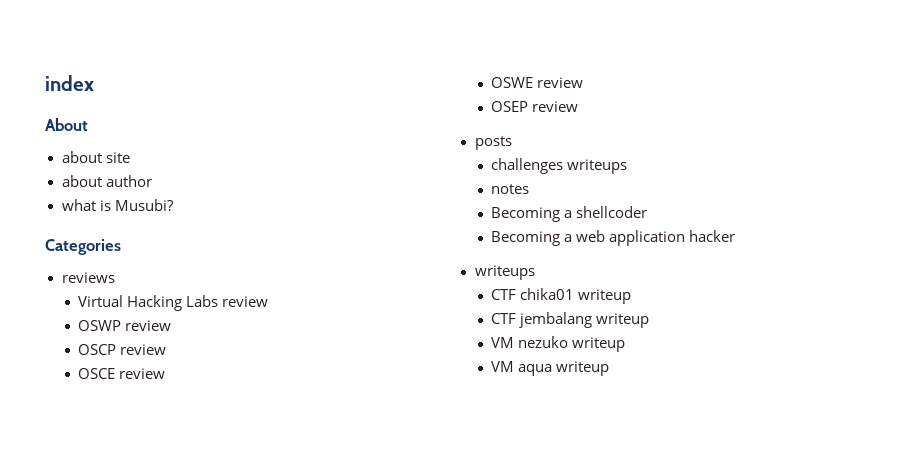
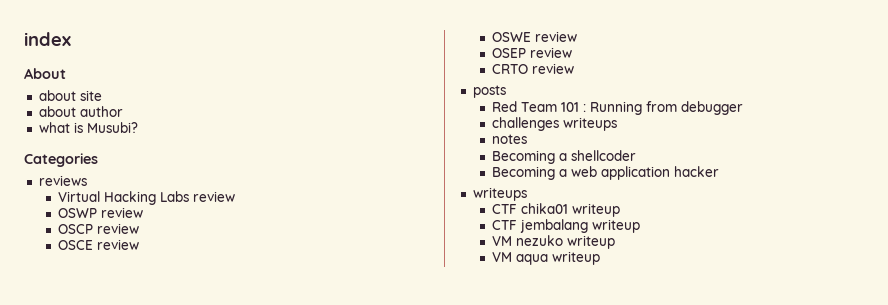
+ CRTO review
+ Red Team 101 : Running from debugger

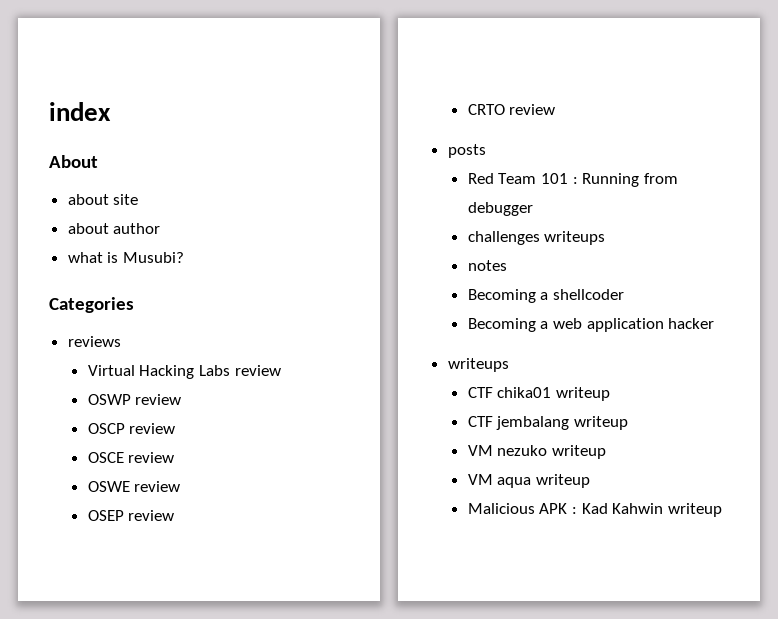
+ Malicious APK : Kad Kahwin writeup

